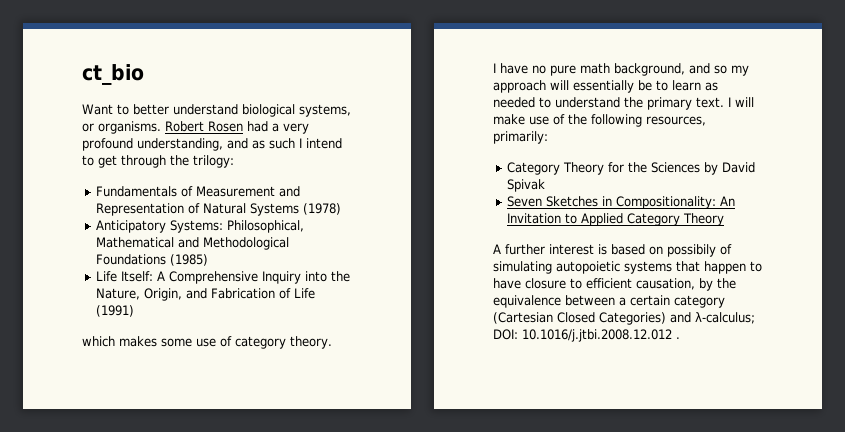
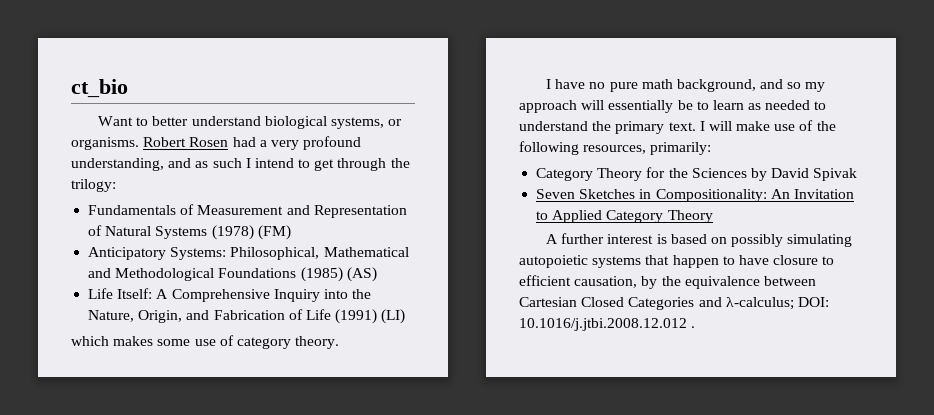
- Fundamentals of Measurement and Representation of Natural Systems (1978)
+ Fundamentals of Measurement and Representation of Natural Systems (1978) (FM)
- Anticipatory Systems: Philosophical, Mathematical and Methodological Foundations (1985)
+ Anticipatory Systems: Philosophical, Mathematical and Methodological Foundations (1985) (AS)
- Life Itself: A Comprehensive Inquiry into the Nature, Origin, and Fabrication of Life (1991)
+ Life Itself: A Comprehensive Inquiry into the Nature, Origin, and Fabrication of Life (1991) (LI)
- A further interest is based on possibily of simulating autopoietic systems that happen to have closure to efficient causation, by the equivalence between a certain category (Cartesian Closed Categories) and λ-calculus; DOI: 10.1016/j.jtbi.2008.12.012 .
+ A further interest is based on possibly simulating autopoietic systems that happen to have closure to efficient causation, by the equivalence between Cartesian Closed Categories and λ-calculus; DOI: 10.1016/j.jtbi.2008.12.012 .

